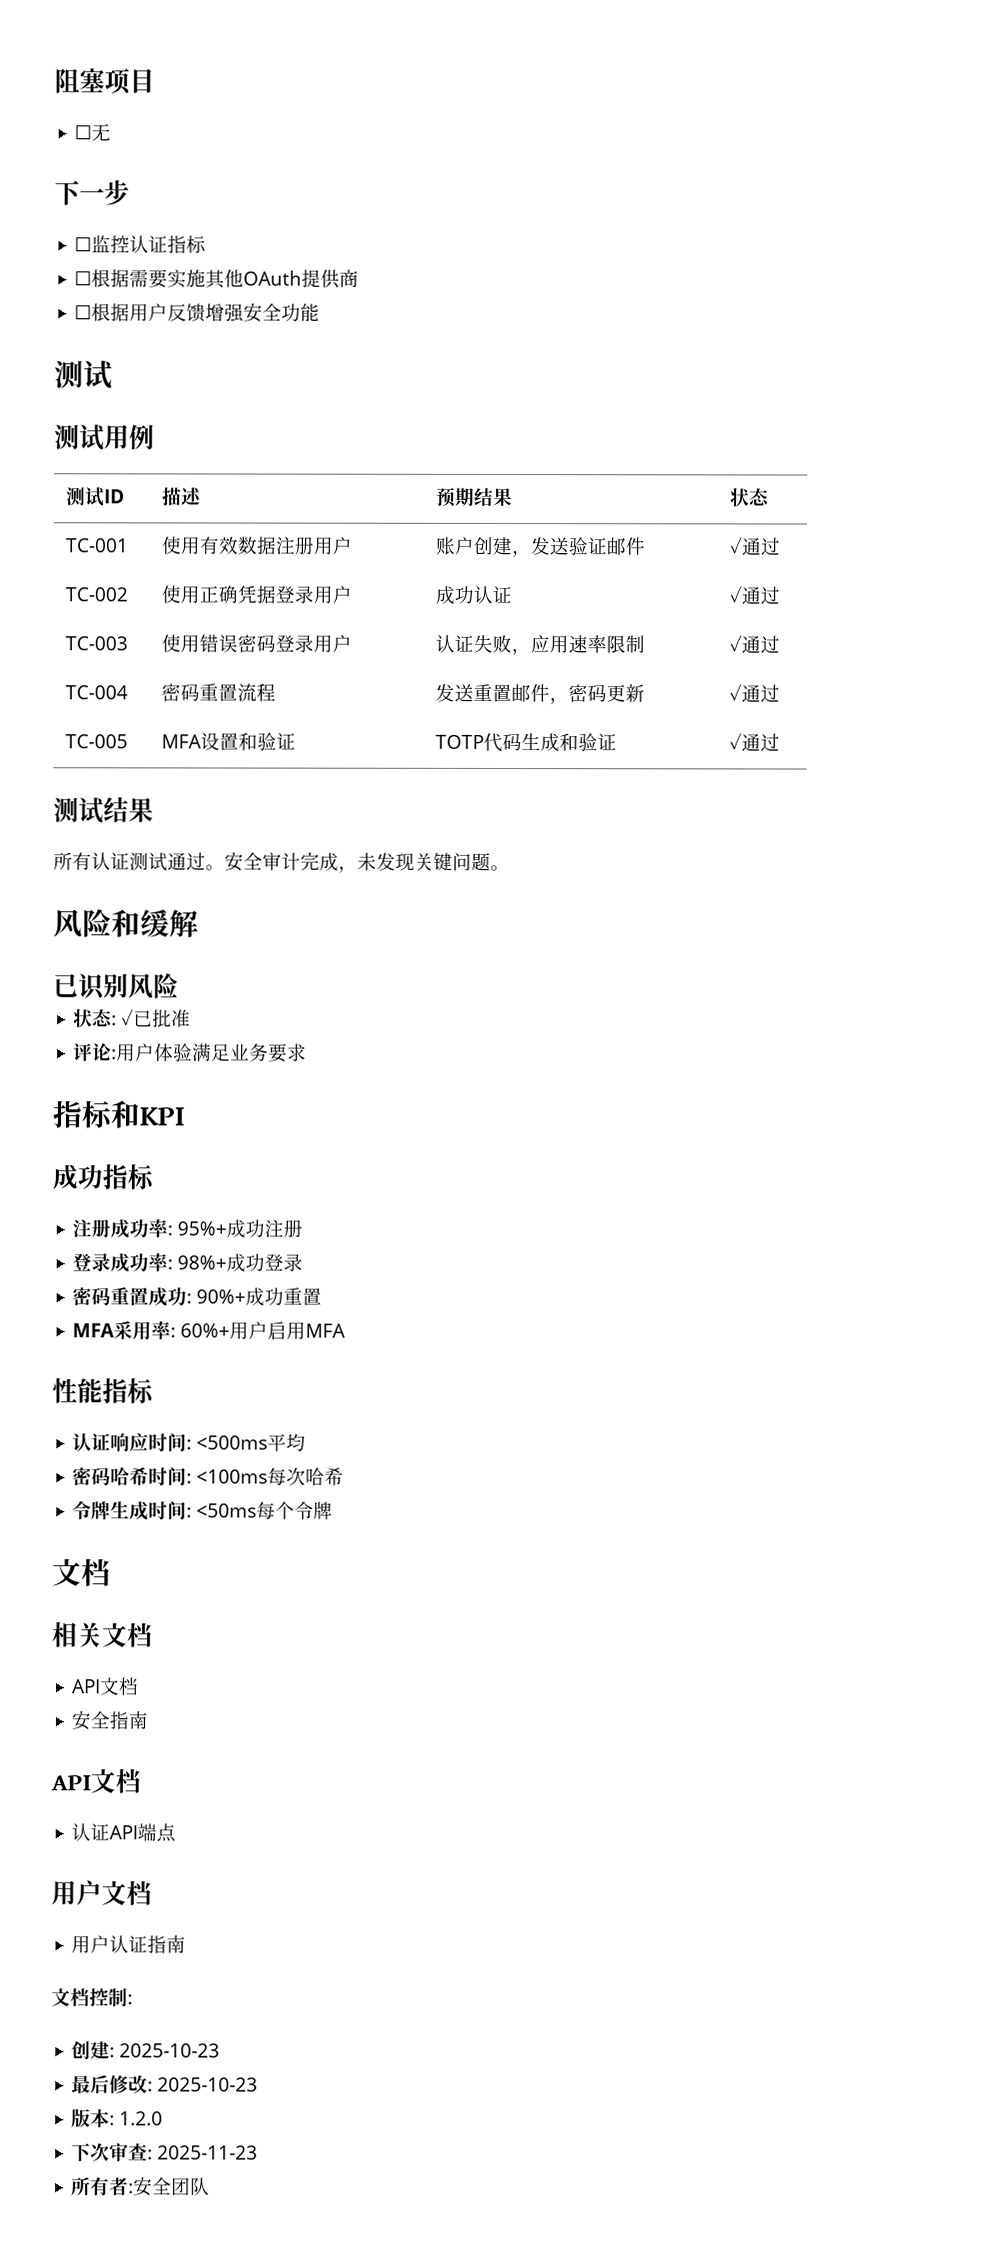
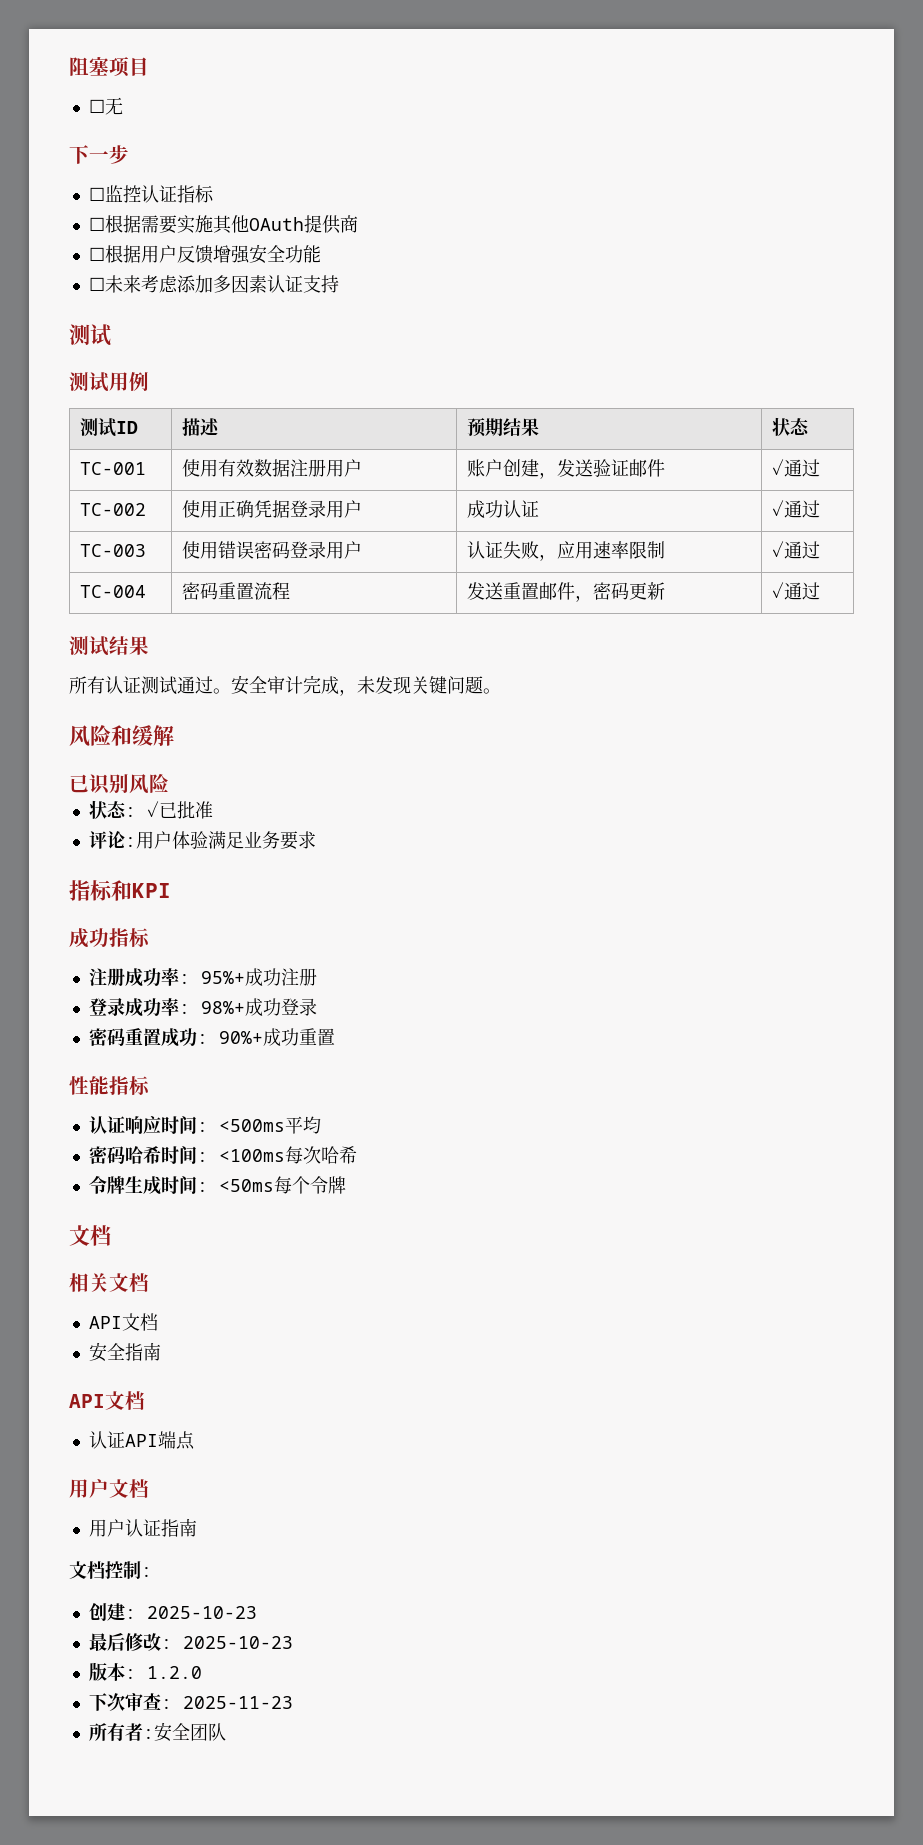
+ ☐未来考虑添加多因素认证支持
- TC-005 | MFA设置和验证 | TOTP代码生成和验证 | ✓通过
- MFA采用率: 60%+用户启用MFA

